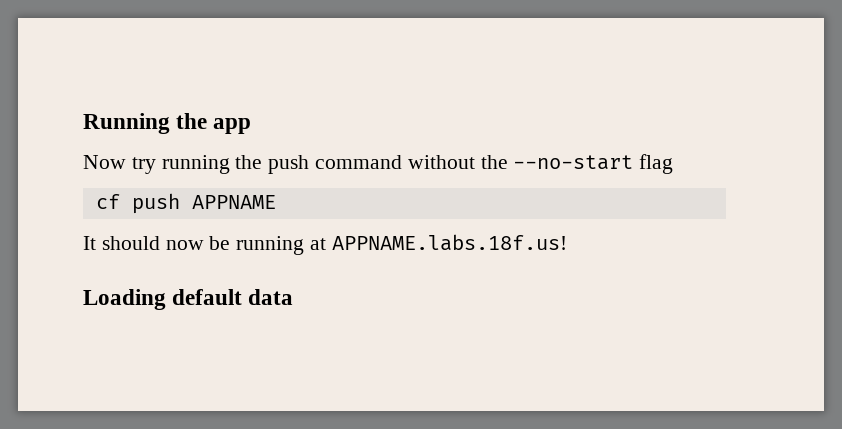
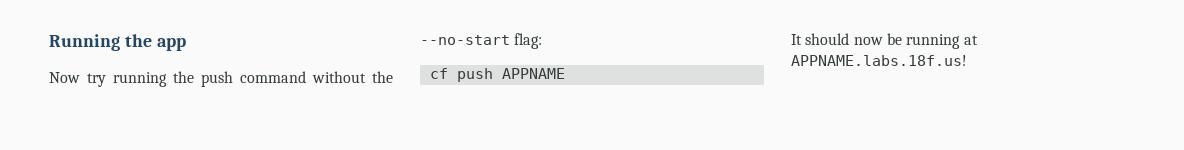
- Now try running the push command without the --no-start flag
+ Now try running the push command without the --no-start flag:
- Loading default data

